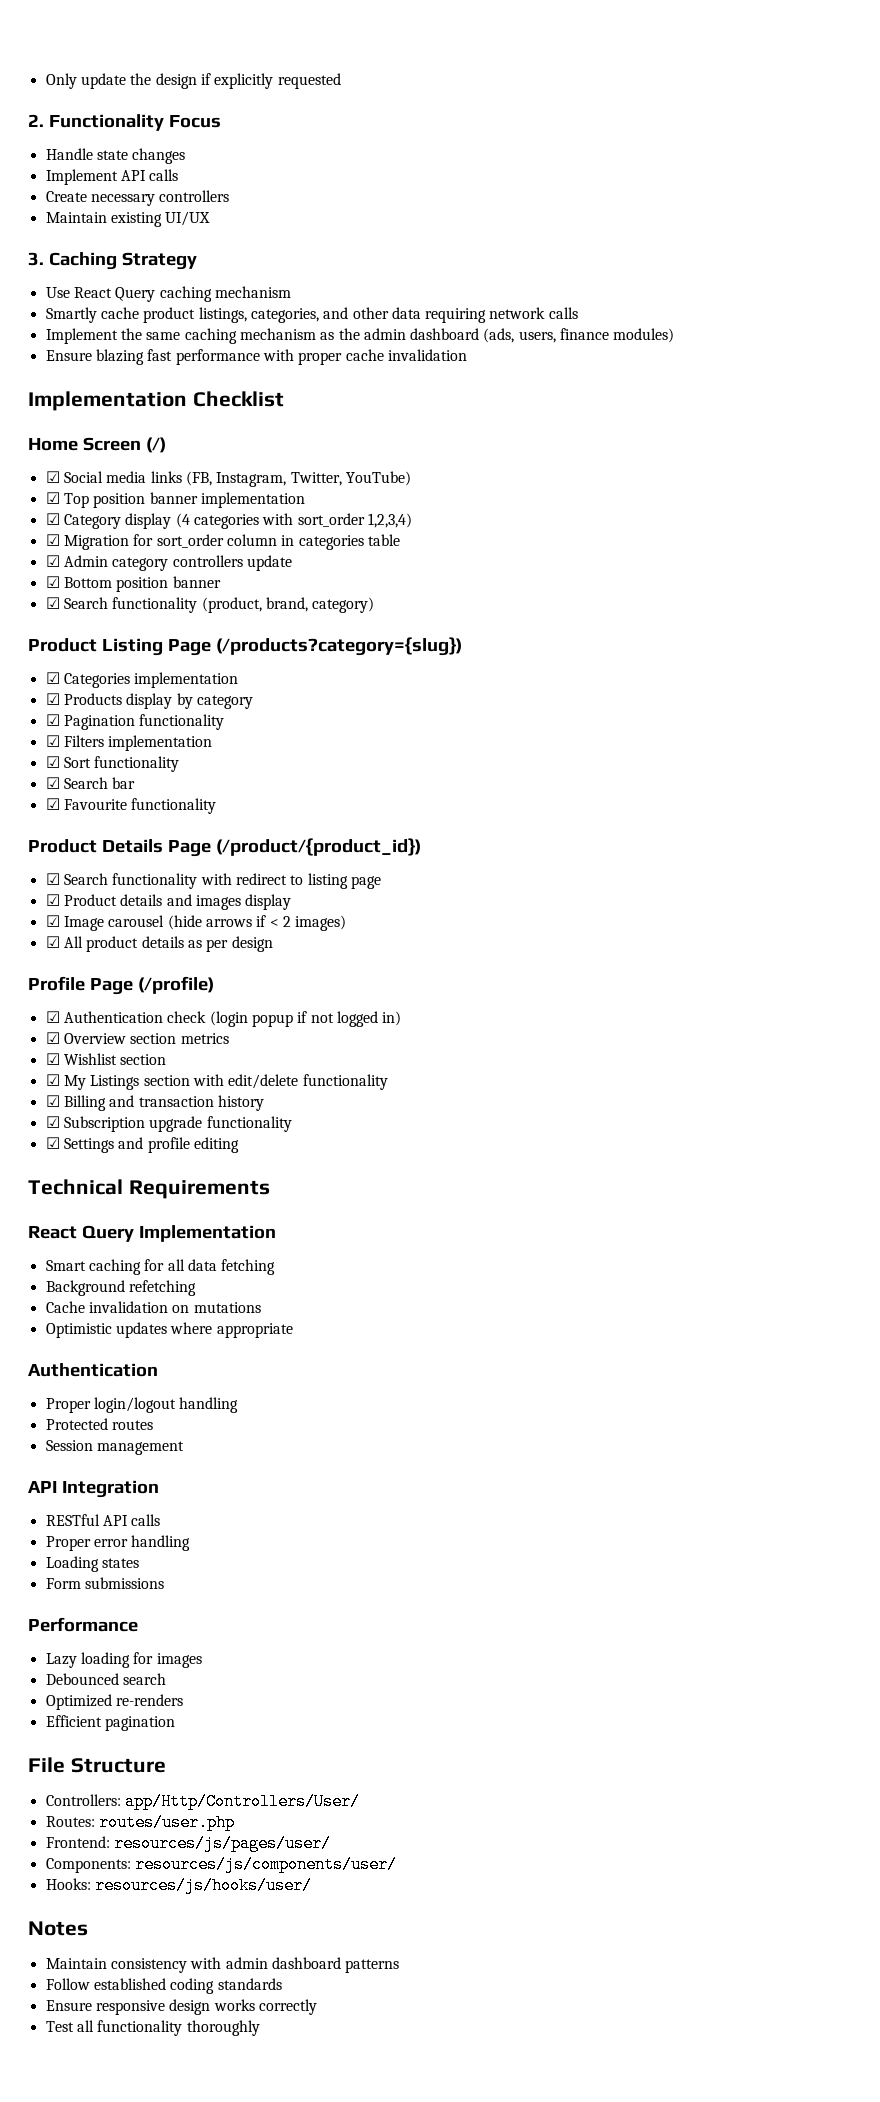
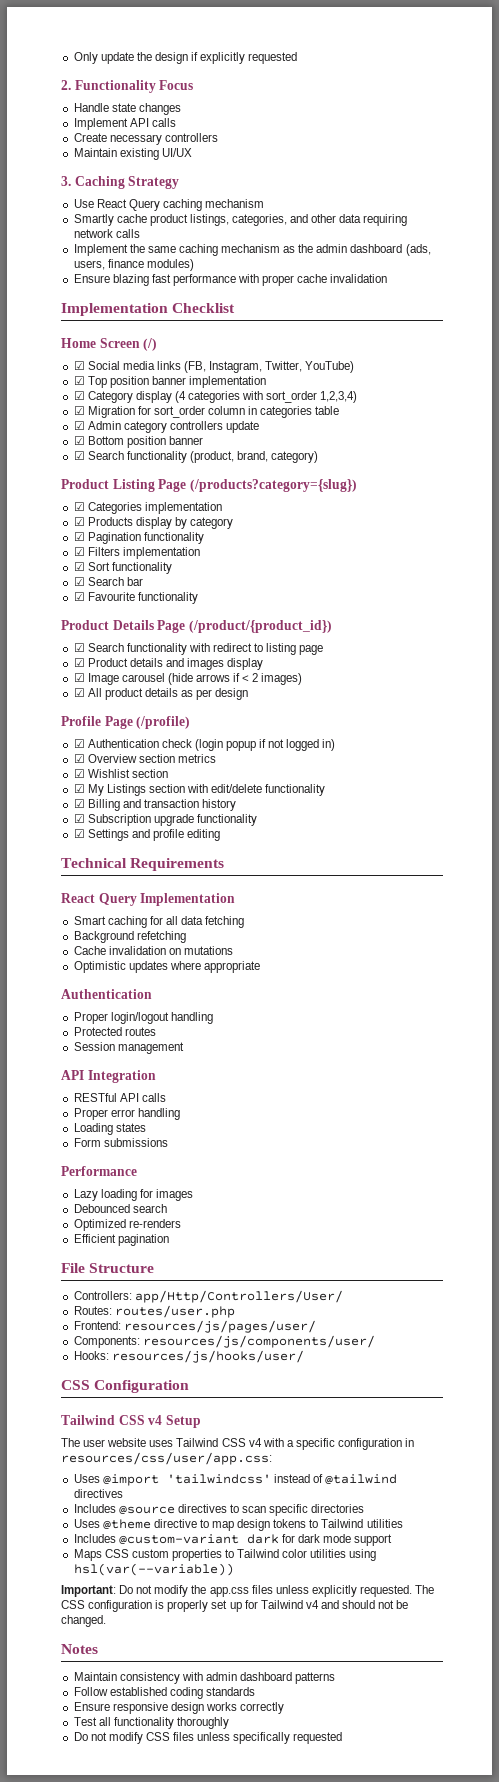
+ CSS Configuration
+ Tailwind CSS v4 Setup
+ The user website uses Tailwind CSS v4 with a specific configuration in resources/css/user/app.css:
+ Uses @import 'tailwindcss' instead of @tailwind directives
+ Includes @source directives to scan specific directories
+ Uses @theme directive to map design tokens to Tailwind utilities
+ Includes @custom-variant dark for dark mode support
+ Maps CSS custom properties to Tailwind color utilities using hsl(var(--variable))
+ Important: Do not modify the app.css files unless explicitly requested. The CSS configuration is properly set up for Tailwind v4 and should not be changed.
+ Do not modify CSS files unless specifically requested

